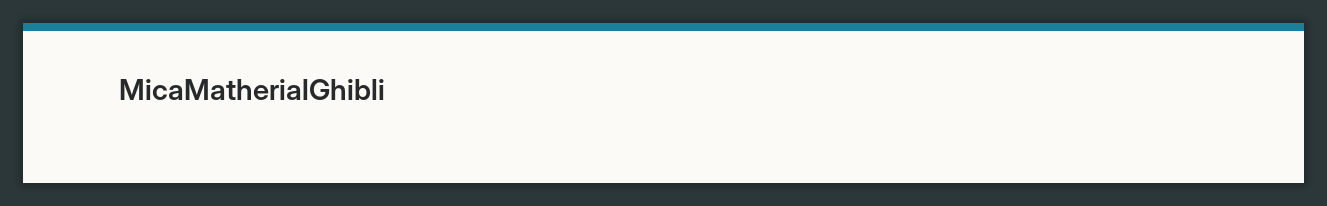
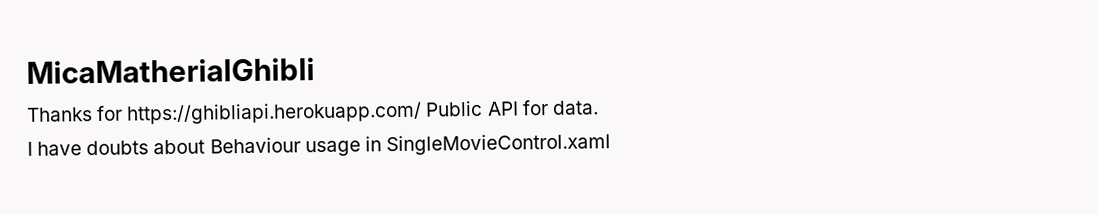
+ Thanks for https://ghibliapi.herokuapp.com/ Public API for data.
+ I have doubts about Behaviour usage in SingleMovieControl.xaml

